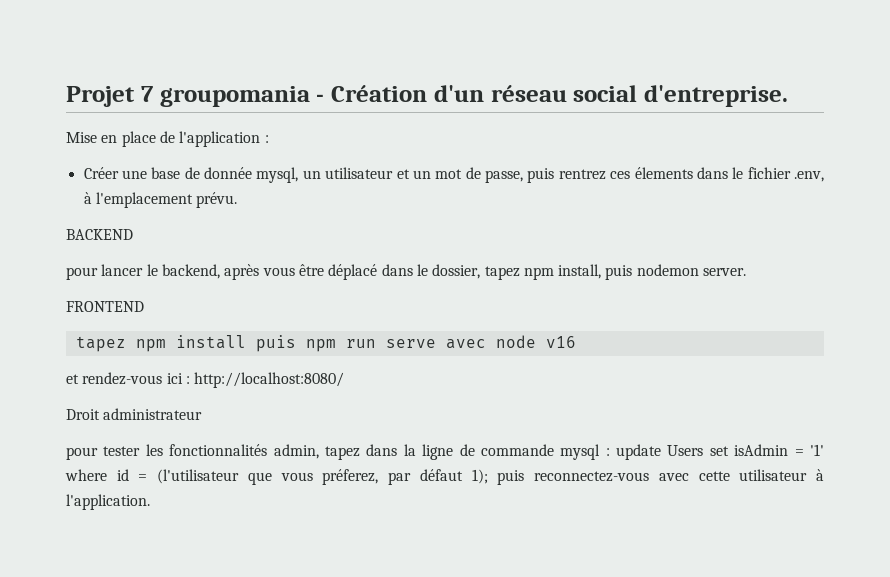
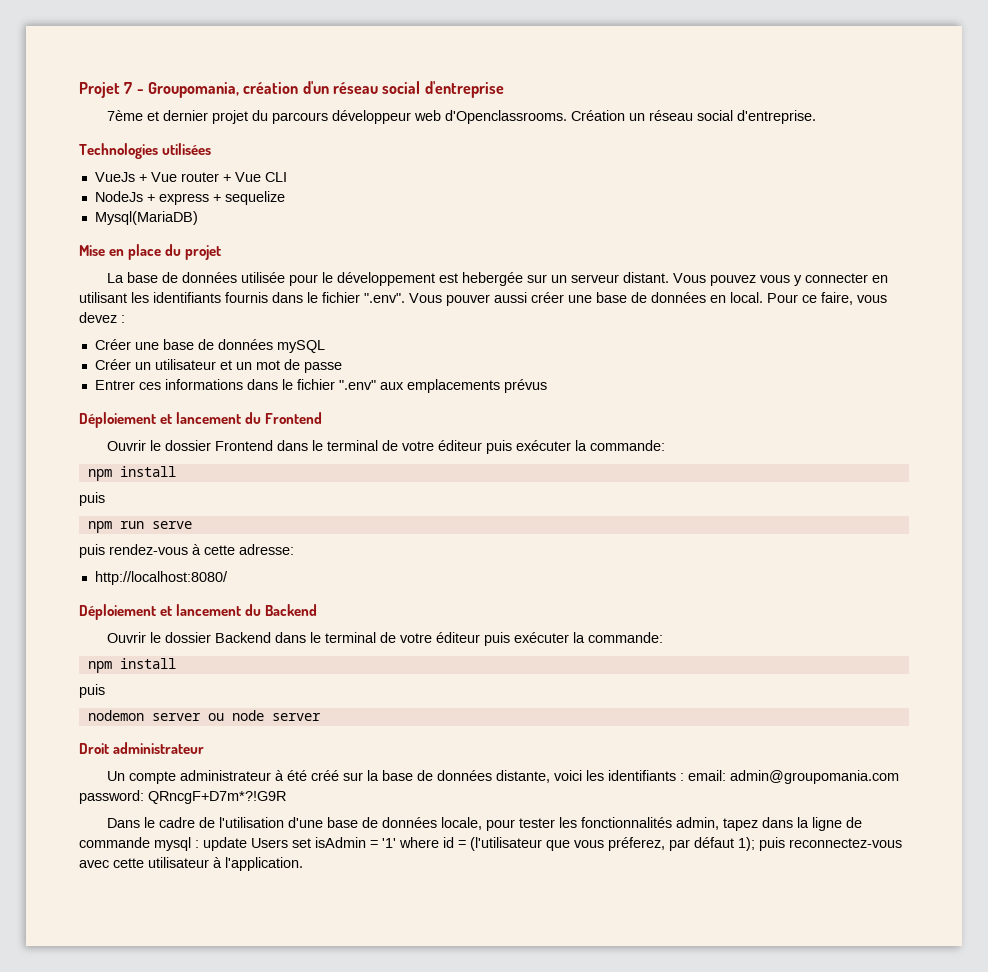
- Projet 7 groupomania - Création d'un réseau social d'entreprise.
- Mise en place de l'application :
+ Projet 7 - Groupomania, création d'un réseau social d'entreprise
+ 7ème et dernier projet du parcours développeur web d'Openclassrooms. Création un réseau social d'entreprise.
+ Technologies utilisées
+ VueJs + Vue router + Vue CLI
+ NodeJs + express + sequelize
+ Mysql(MariaDB)
+ Mise en place du projet
+ La base de données utilisée pour le développement est hebergée sur un serveur distant. Vous pouvez vous y connecter en utilisant les identifiants fournis dans le fichier ".env". Vous pouver aussi créer une base de données en local. Pour ce faire, vous devez :
- Créer une base de donnée mysql, un utilisateur et un mot de passe, puis rentrez ces élements dans le fichier .env, à l'emplacement prévu.
- BACKEND
- pour lancer le backend, après vous être déplacé dans le dossier, tapez npm install, puis nodemon server.
- FRONTEND
- tapez npm install puis npm run serve avec node v16
- et rendez-vous ici : http://localhost:8080/
+ Créer une base de données mySQL
+ Créer un utilisateur et un mot de passe
+ Entrer ces informations dans le fichier ".env" aux emplacements prévus
+ Déploiement et lancement du Frontend
+ Ouvrir le dossier Frontend dans le terminal de votre éditeur puis exécuter la commande:
+ npm install
+ puis
+ npm run serve
+ puis rendez-vous à cette adresse:
+ http://localhost:8080/
+ Déploiement et lancement du Backend
+ Ouvrir le dossier Backend dans le terminal de votre éditeur puis exécuter la commande:
+ npm install
+ puis
+ nodemon server ou node server
  Droit administrateur
- pour tester les fonctionnalités admin, tapez dans la ligne de commande mysql : update Users set isAdmin = '1' where id = (l'utilisateur que vous préferez, par défaut 1); puis reconnectez-vous avec cette utilisateur à l'application.
+ Un compte administrateur à été créé sur la base de données distante, voici les identifiants : email: admin@groupomania.com password: QRncgF+D7m*?!G9R
+ Dans le cadre de l'utilisation d'une base de données locale, pour tester les fonctionnalités admin, tapez dans la ligne de commande mysql : update Users set isAdmin = '1' where id = (l'utilisateur que vous préferez, par défaut 1); puis reconnectez-vous avec cette utilisateur à l'application.

